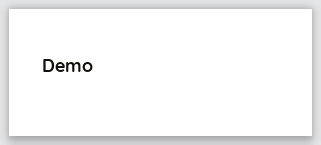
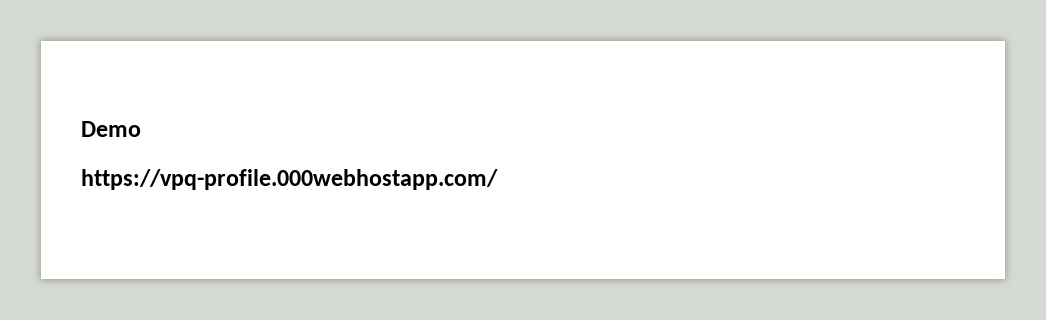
+ https://vpq-profile.000webhostapp.com/

